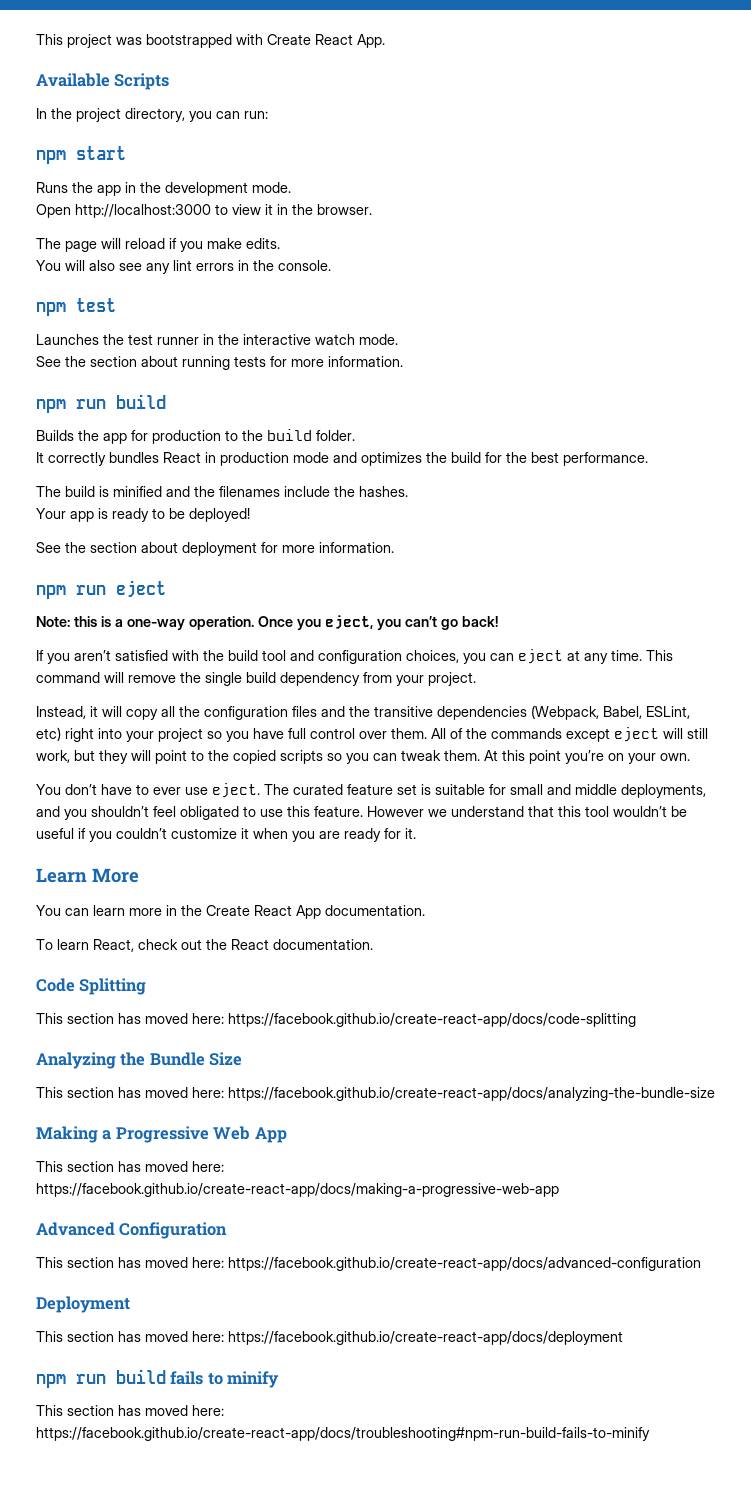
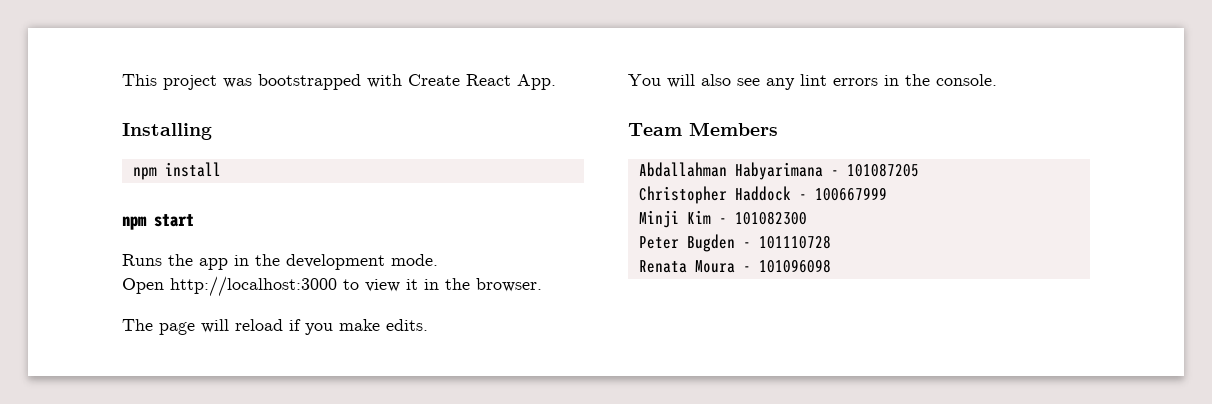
- Available Scripts
- In the project directory, you can run:
+ Installing
+ npm install
- npm test
- Launches the test runner in the interactive watch mode.
- See the section about running tests for more information.
- npm run build
- Builds the app for production to the build folder.
- It correctly bundles React in production mode and optimizes the build for the best performance.
- The build is minified and the filenames include the hashes.
- Your app is ready to be deployed!
- See the section about deployment for more information.
- npm run eject
- Note: this is a one-way operation. Once you eject, you can’t go back!
- If you aren’t satisfied with the build tool and configuration choices, you can eject at any time. This command will remove the single build dependency from your project.
- Instead, it will copy all the configuration files and the transitive dependencies (Webpack, Babel, ESLint, etc) right into your project so you have full control over them. All of the commands except eject will still work, but they will point to the copied scripts so you can tweak them. At this point you’re on your own.
- You don’t have to ever use eject. The curated feature set is suitable for small and middle deployments, and you shouldn’t feel obligated to use this feature. However we understand that this tool wouldn’t be useful if you couldn’t customize it when you are ready for it.
- Learn More
- You can learn more in the Create React App documentation.
- To learn React, check out the React documentation.
- Code Splitting
- This section has moved here: https://facebook.github.io/create-react-app/docs/code-splitting
- Analyzing the Bundle Size
- This section has moved here: https://facebook.github.io/create-react-app/docs/analyzing-the-bundle-size
- Making a Progressive Web App
- This section has moved here: https://facebook.github.io/create-react-app/docs/making-a-progressive-web-app
- Advanced Configuration
- This section has moved here: https://facebook.github.io/create-react-app/docs/advanced-configuration
- Deployment
- This section has moved here: https://facebook.github.io/create-react-app/docs/deployment
- npm run build fails to minify
- This section has moved here: https://facebook.github.io/create-react-app/docs/troubleshooting#npm-run-build-fails-to-minify
+ Team Members
+ Abdallahman Habyarimana - 101087205
+ Christopher Haddock - 100667999
+ Minji Kim - 101082300
+ Peter Bugden - 101110728
+ Renata Moura - 101096098

